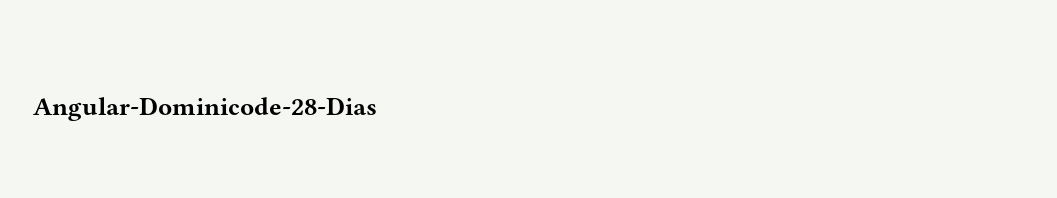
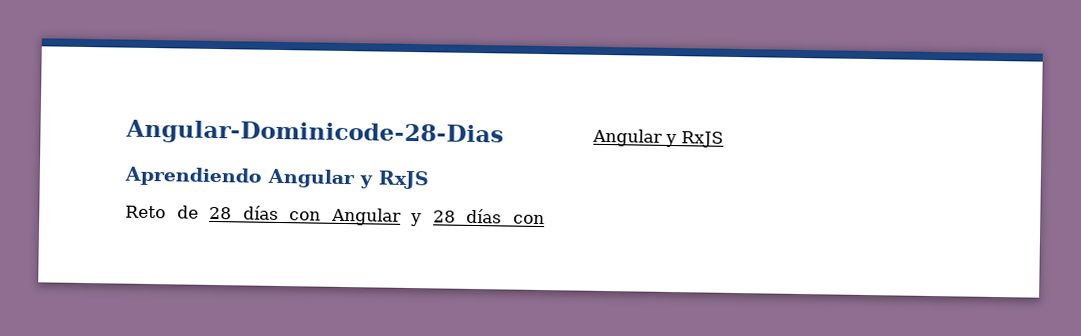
+ Aprendiendo Angular y RxJS
+ Reto de 28 días con Angular y 28 días con Angular y RxJS

